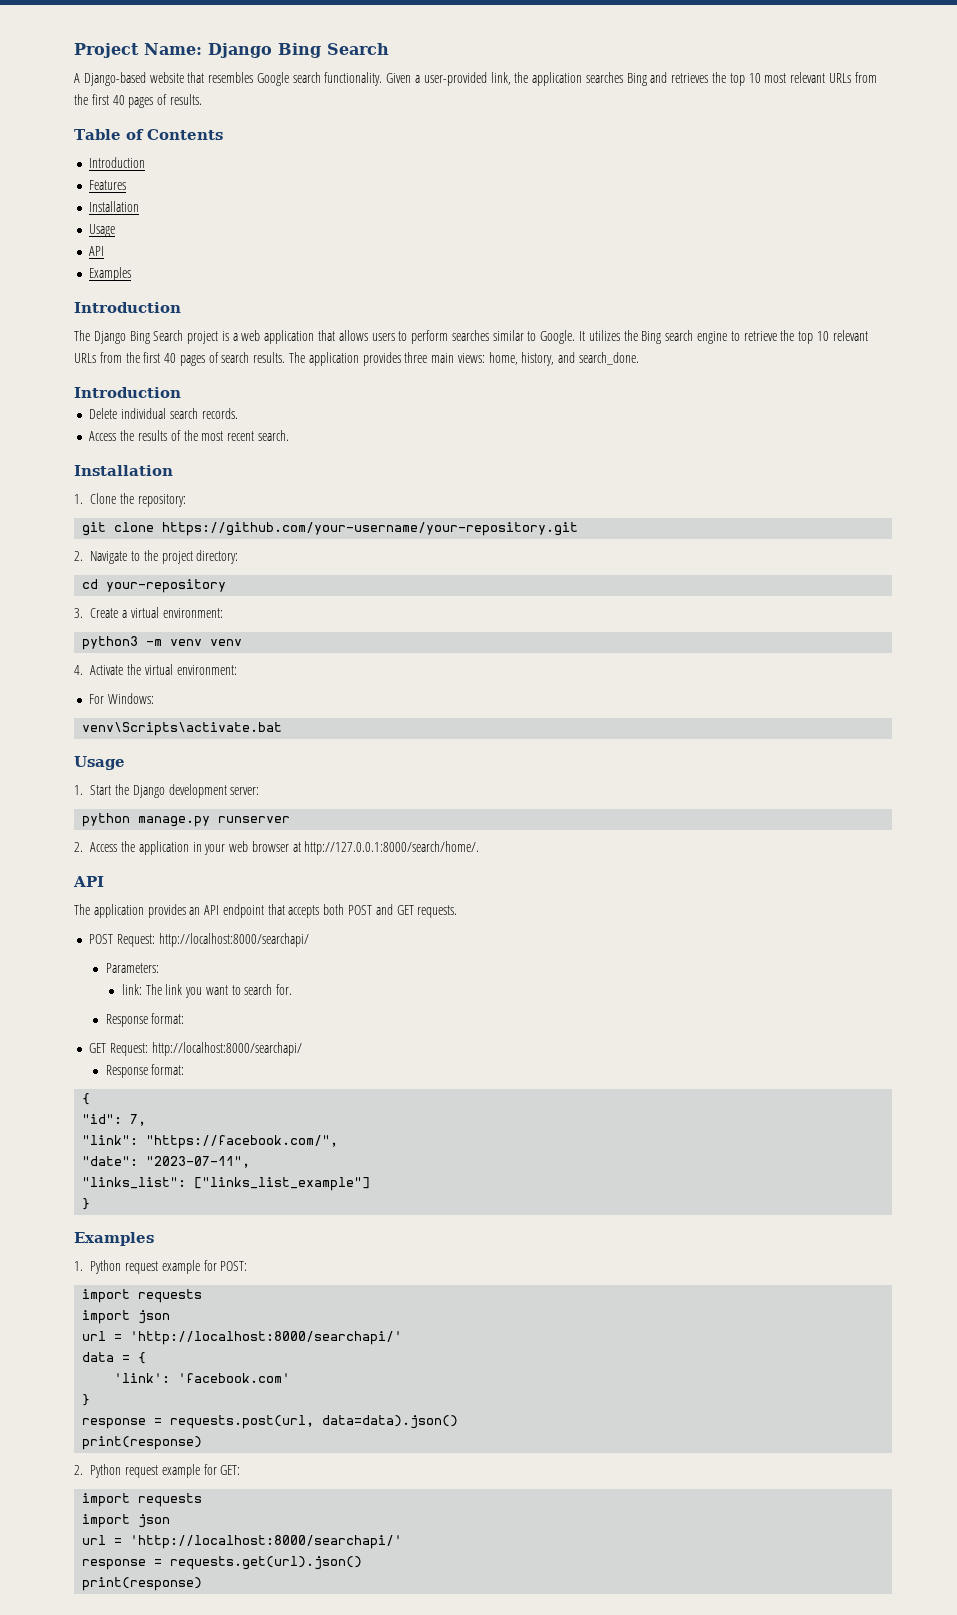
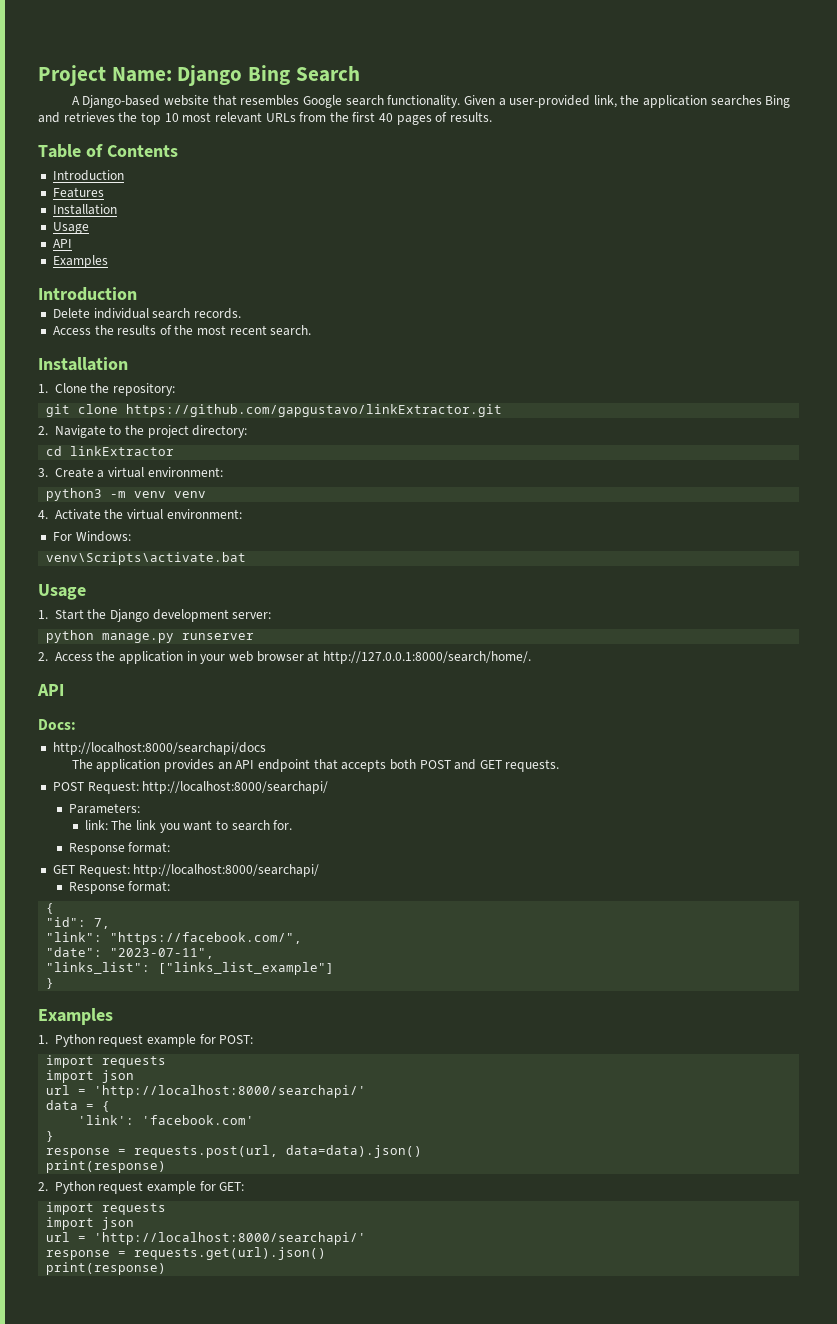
- The Django Bing Search project is a web application that allows users to perform searches similar to Google. It utilizes the Bing search engine to retrieve the top 10 relevant URLs from the first 40 pages of search results. The application provides three main views: home, history, and search_done.
- Introduction
- git clone https://github.com/your-username/your-repository.git
+ git clone https://github.com/gapgustavo/linkExtractor.git
- cd your-repository
+ cd linkExtractor
+ Docs:
+ http://localhost:8000/searchapi/docs

